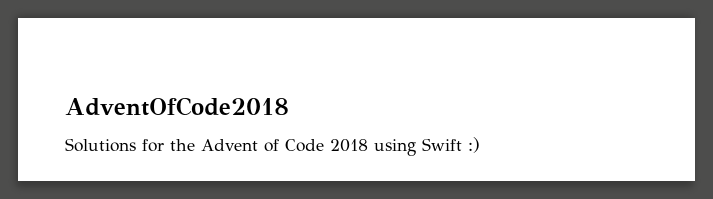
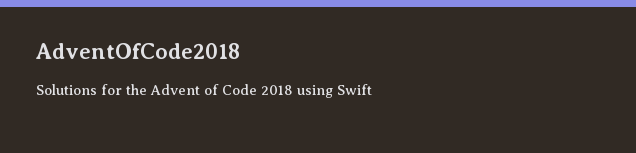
- Solutions for the Advent of Code 2018 using Swift :)
+ Solutions for the Advent of Code 2018 using Swift

